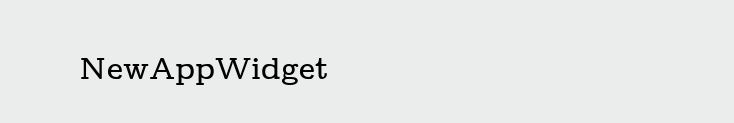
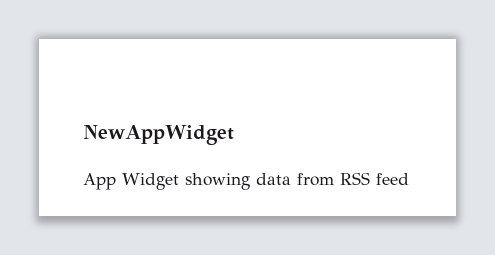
+ App Widget showing data from RSS feed

